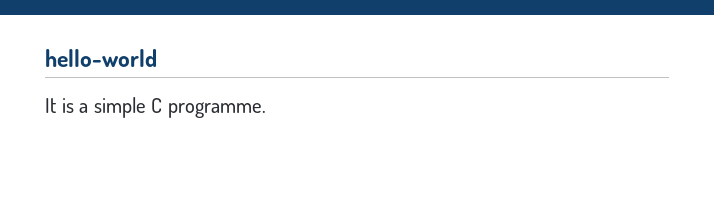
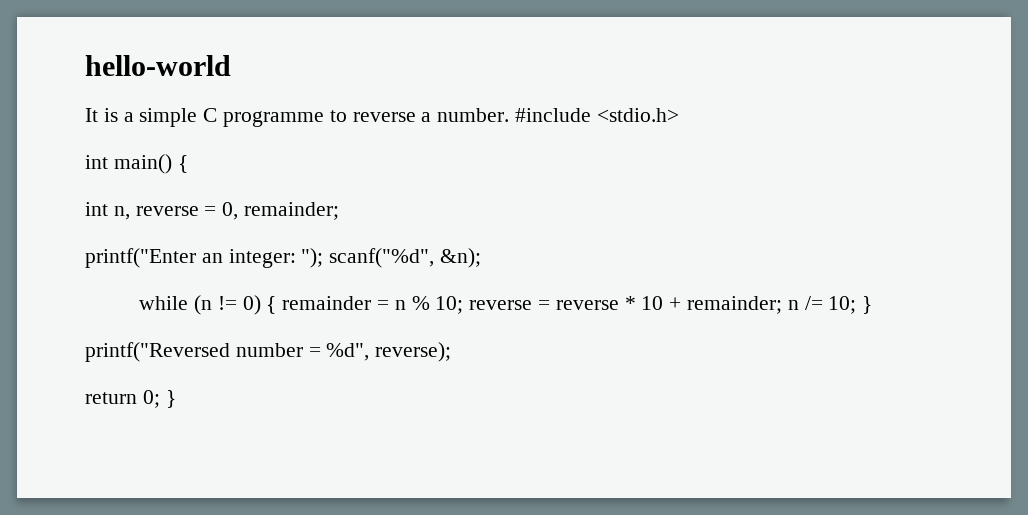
- It is a simple C programme.
+ It is a simple C programme to reverse a number. #include <stdio.h>
+ int main() {
+ int n, reverse = 0, remainder;
+ printf("Enter an integer: "); scanf("%d", &n);
+ while (n != 0) { remainder = n % 10; reverse = reverse * 10 + remainder; n /= 10; }
+ printf("Reversed number = %d", reverse);
+ return 0; }

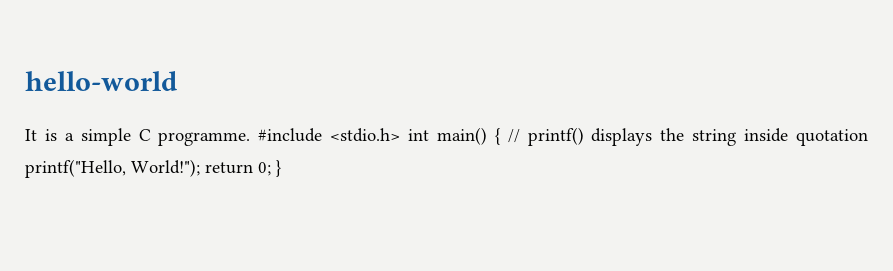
- It is a simple C programme to reverse a number.
+ It is a simple C programme.
- #include <stdio.h>
- int main() {
- int n, reverse = 0, remainder;
- printf("Enter an integer: "); scanf("%d", &n);
- while (n != 0) { remainder = n % 10; reverse = reverse * 10 + remainder; n /= 10; }
- printf("Reversed number = %d", reverse);
- return 0; }
+ #include <stdio.h> int main() { // printf() displays the string inside quotation printf("Hello, World!"); return 0; }

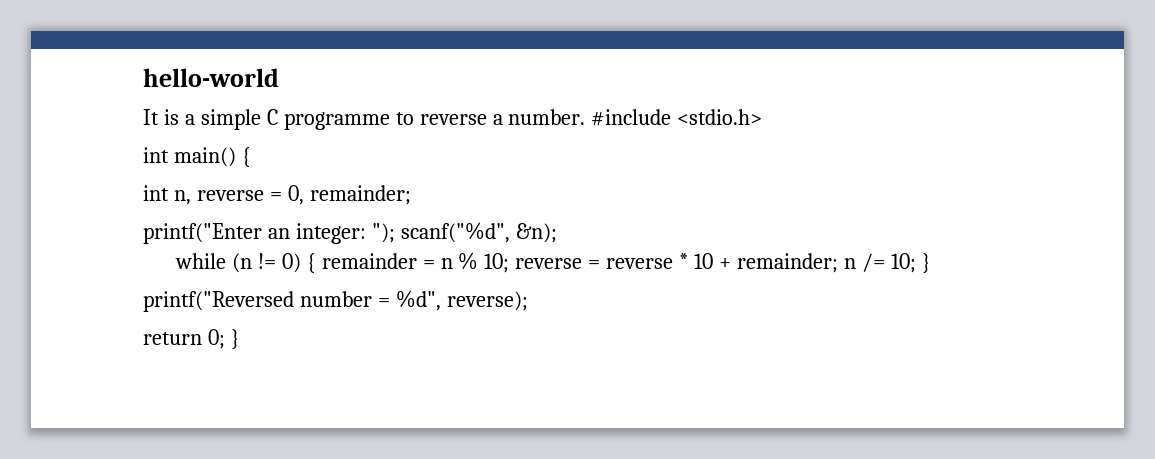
- It is a simple C programme.
+ It is a simple C programme to reverse a number.
- #include <stdio.h> int main() { // printf() displays the string inside quotation printf("Hello, World!"); return 0; }
+ #include <stdio.h>
+ int main() {
+ int n, reverse = 0, remainder;
+ printf("Enter an integer: "); scanf("%d", &n);
+ while (n != 0) { remainder = n % 10; reverse = reverse * 10 + remainder; n /= 10; }
+ printf("Reversed number = %d", reverse);
+ return 0; }

